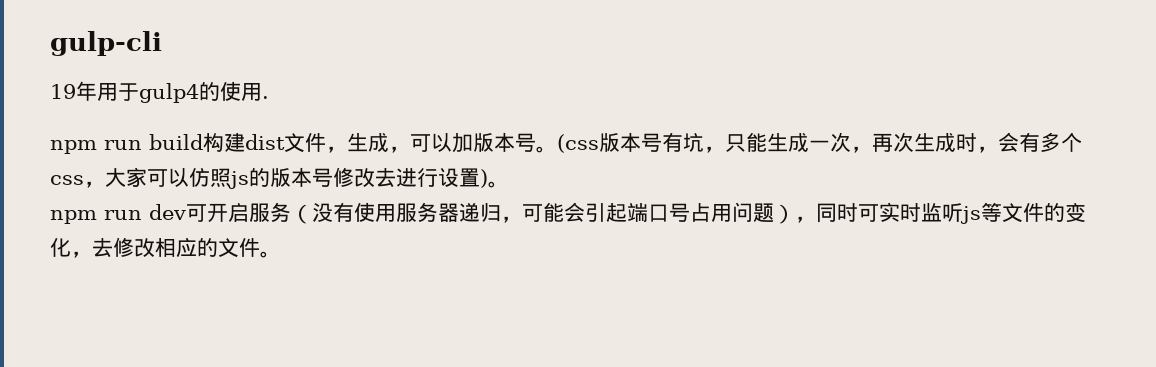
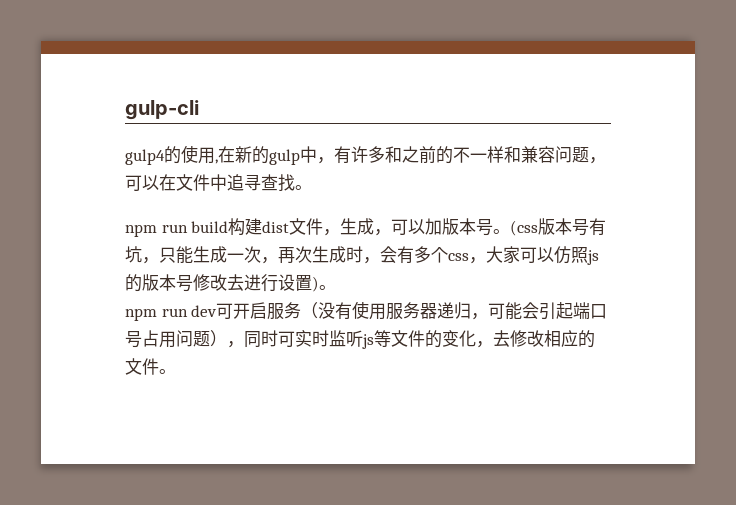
- 19年用于gulp4的使用.
+ gulp4的使用,在新的gulp中，有许多和之前的不一样和兼容问题，可以在文件中追寻查找。

